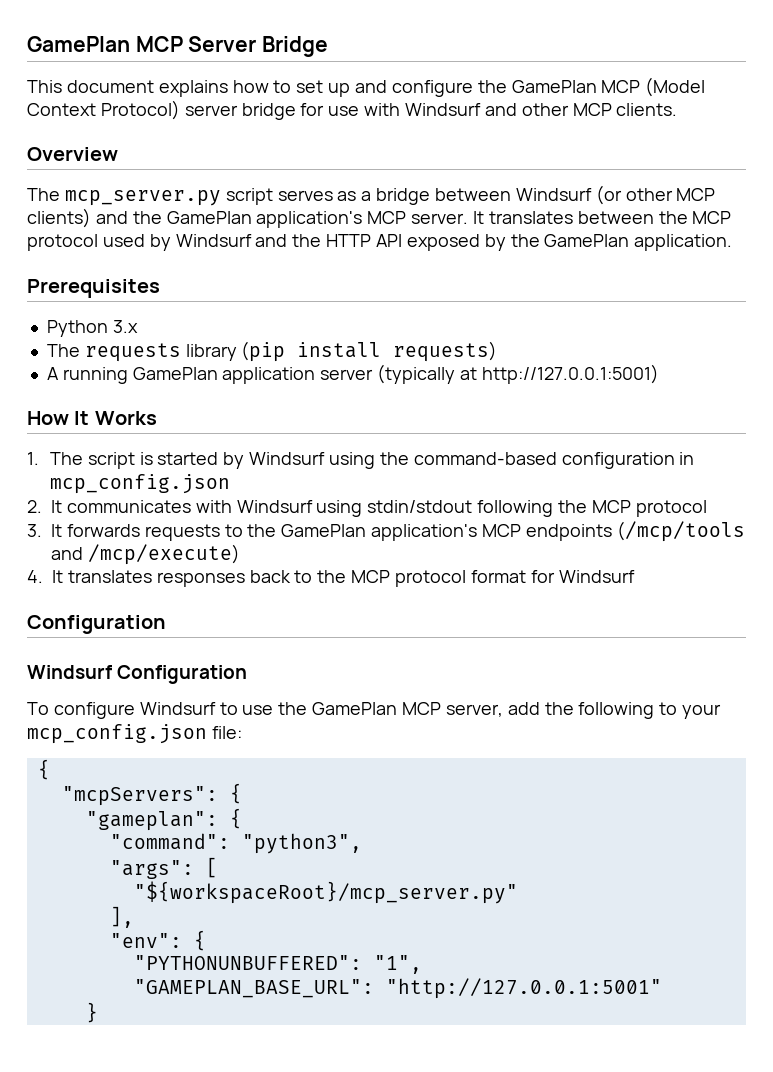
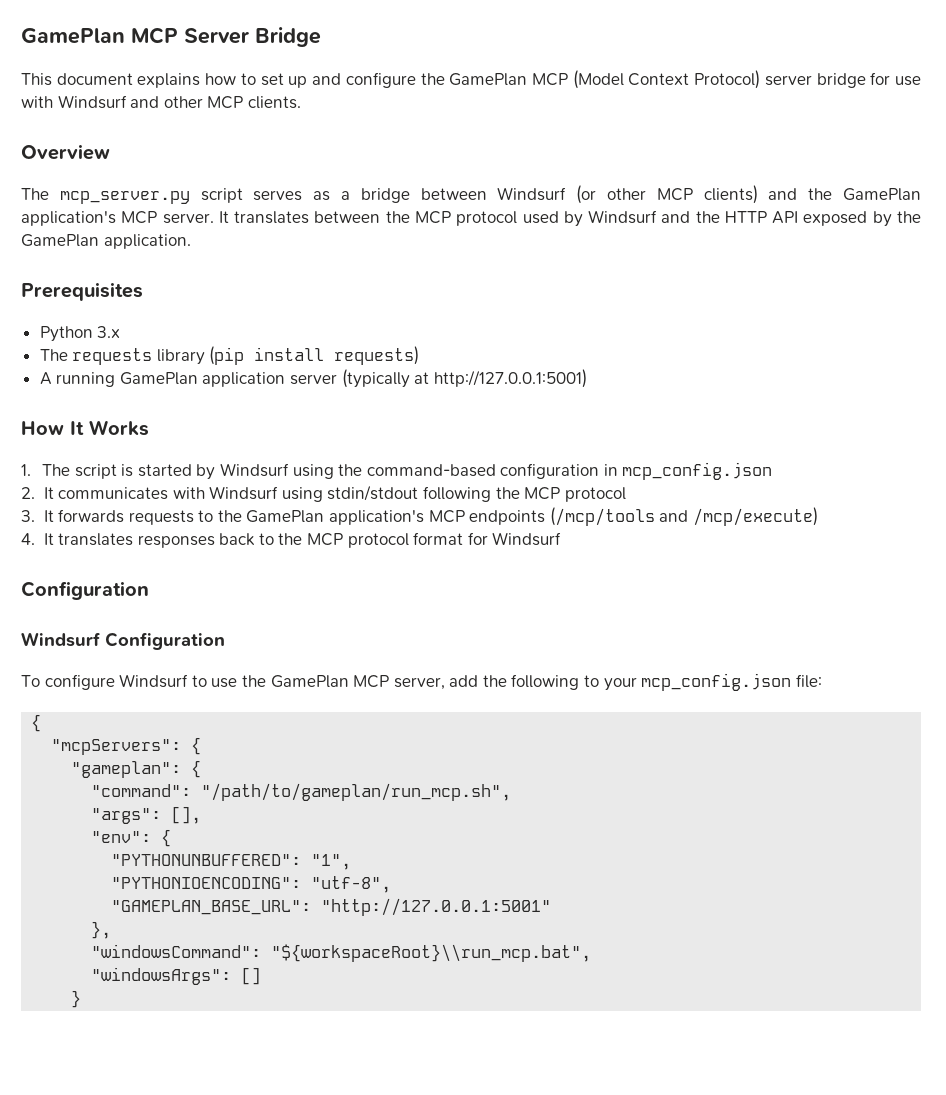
- "command": "python3",
+ "command": "/path/to/gameplan/run_mcp.sh",
- "args": [
- "${workspaceRoot}/mcp_server.py"
- ],
+ "args": [],
+ "PYTHONIOENCODING": "utf-8",
+ },
+ "windowsCommand": "${workspaceRoot}\\run_mcp.bat",
+ "windowsArgs": []

